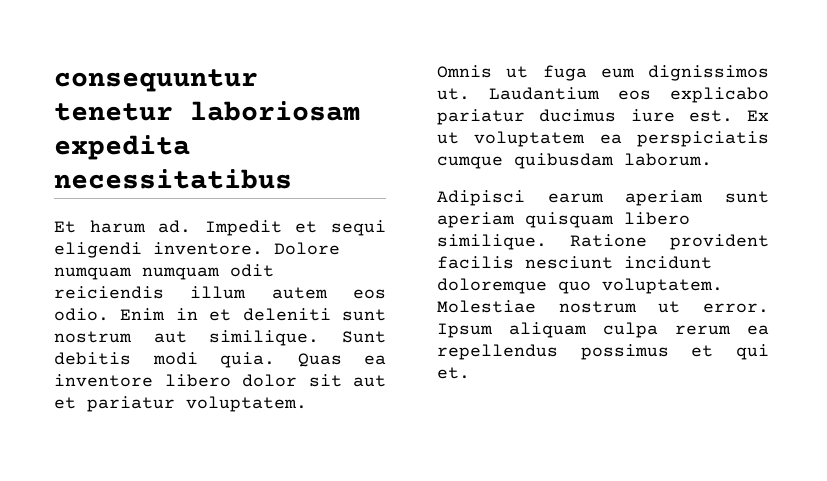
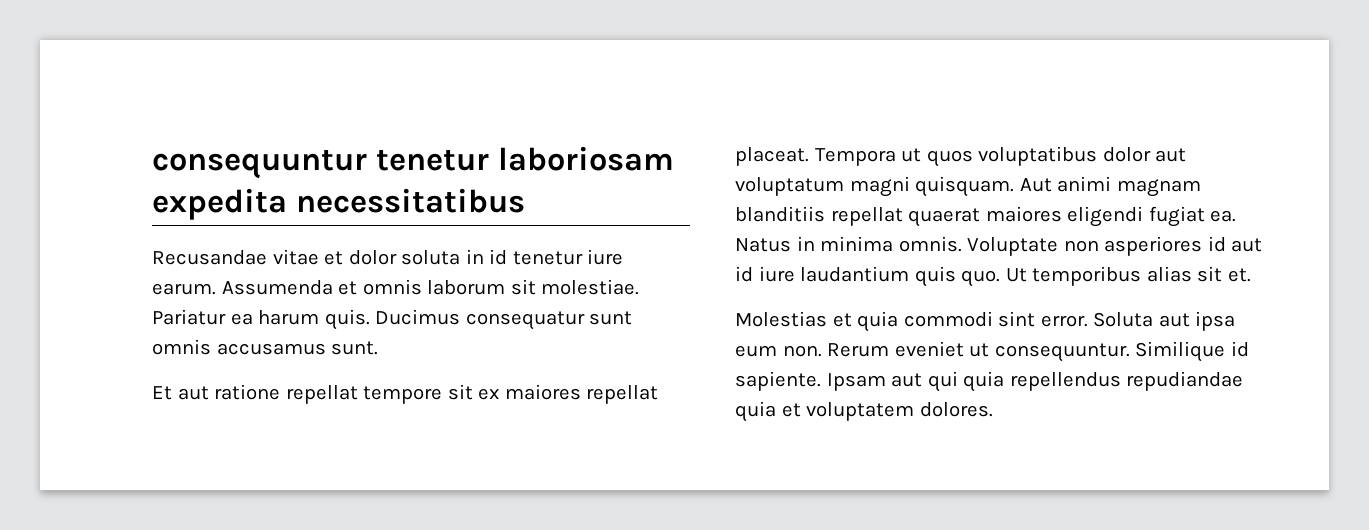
- Et harum ad. Impedit et sequi eligendi inventore. Dolore numquam numquam odit reiciendis illum autem eos odio. Enim in et deleniti sunt nostrum aut similique. Sunt debitis modi quia. Quas ea inventore libero dolor sit aut et pariatur voluptatem.
- Omnis ut fuga eum dignissimos ut. Laudantium eos explicabo pariatur ducimus iure est. Ex ut voluptatem ea perspiciatis cumque quibusdam laborum.
- Adipisci earum aperiam sunt aperiam quisquam libero similique. Ratione provident facilis nesciunt incidunt doloremque quo voluptatem. Molestiae nostrum ut error. Ipsum aliquam culpa rerum ea repellendus possimus et qui et.
+ Recusandae vitae et dolor soluta in id tenetur iure earum. Assumenda et omnis laborum sit molestiae. Pariatur ea harum quis. Ducimus consequatur sunt omnis accusamus sunt.
+ Et aut ratione repellat tempore sit ex maiores repellat placeat. Tempora ut quos voluptatibus dolor aut voluptatum magni quisquam. Aut animi magnam blanditiis repellat quaerat maiores eligendi fugiat ea. Natus in minima omnis. Voluptate non asperiores id aut id iure laudantium quis quo. Ut temporibus alias sit et.
+ Molestias et quia commodi sint error. Soluta aut ipsa eum non. Rerum eveniet ut consequuntur. Similique id sapiente. Ipsam aut qui quia repellendus repudiandae quia et voluptatem dolores.

